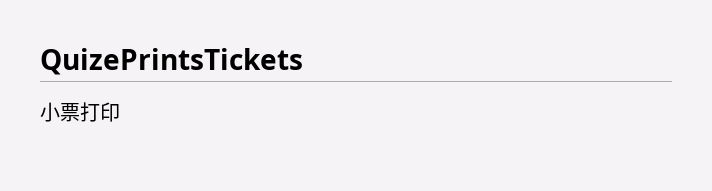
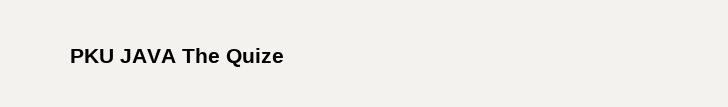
- QuizePrintsTickets
- 小票打印
+ PKU JAVA The Quize

